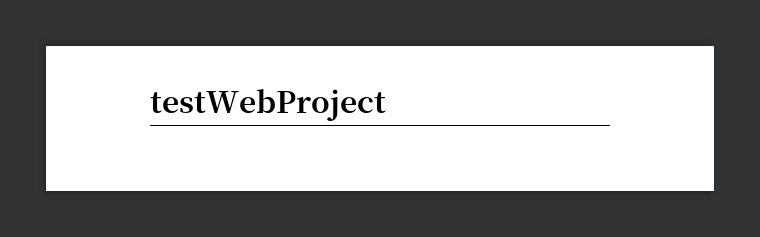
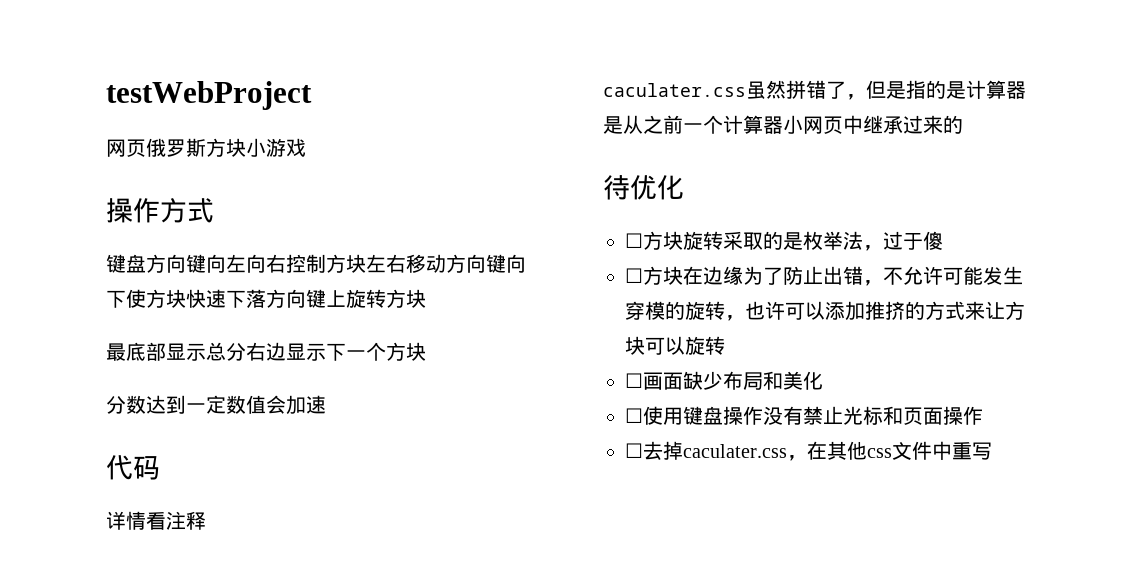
+ 网页俄罗斯方块小游戏
+ 操作方式
+ 键盘方向键向左向右控制方块左右移动方向键向下使方块快速下落方向键上旋转方块
+ 最底部显示总分右边显示下一个方块
+ 分数达到一定数值会加速
+ 代码
+ 详情看注释
+ caculater.css虽然拼错了，但是指的是计算器是从之前一个计算器小网页中继承过来的
+ 待优化
+ ☐方块旋转采取的是枚举法，过于傻
+ ☐方块在边缘为了防止出错，不允许可能发生穿模的旋转，也许可以添加推挤的方式来让方块可以旋转
+ ☐画面缺少布局和美化
+ ☐使用键盘操作没有禁止光标和页面操作
+ ☐去掉caculater.css，在其他css文件中重写

